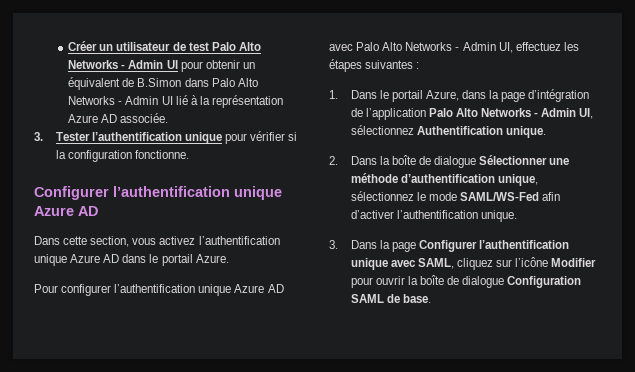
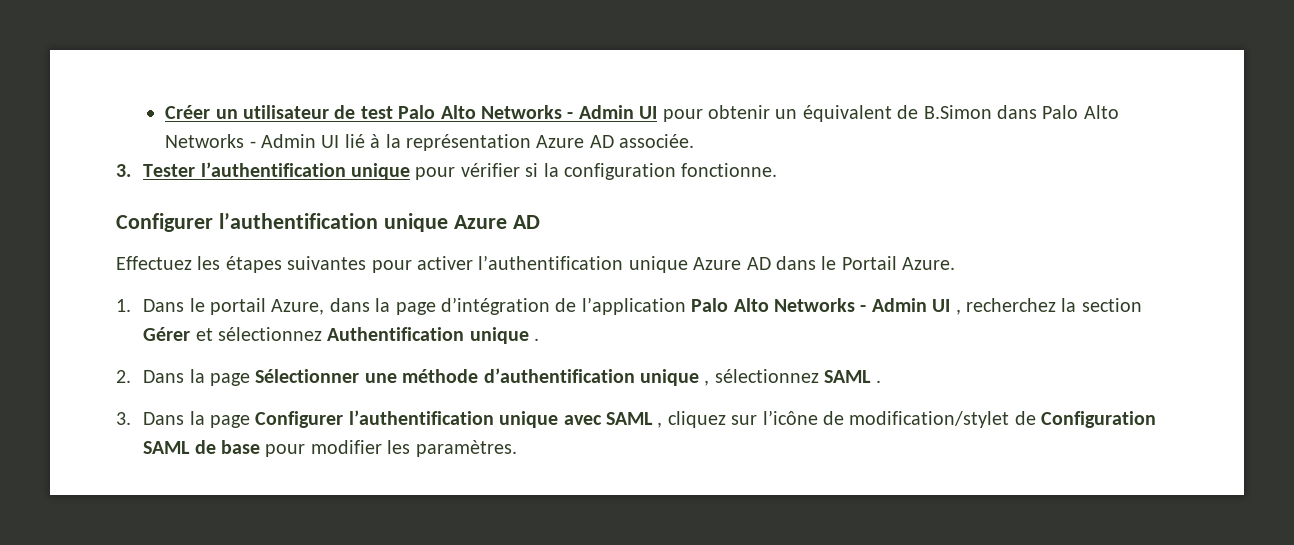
- Dans cette section, vous activez l’authentification unique Azure AD dans le portail Azure.
+ Effectuez les étapes suivantes pour activer l’authentification unique Azure AD dans le Portail Azure.
- Pour configurer l’authentification unique Azure AD avec Palo Alto Networks - Admin UI, effectuez les étapes suivantes :
- 1. Dans le portail Azure, dans la page d’intégration de l’application Palo Alto Networks - Admin UI, sélectionnez Authentification unique.
+ 1. Dans le portail Azure, dans la page d’intégration de l’application Palo Alto Networks - Admin UI , recherchez la section Gérer et sélectionnez Authentification unique .
- 2. Dans la boîte de dialogue Sélectionner une méthode d’authentification unique, sélectionnez le mode SAML/WS-Fed afin d’activer l’authentification unique.
+ 2. Dans la page Sélectionner une méthode d’authentification unique , sélectionnez SAML .
- 3. Dans la page Configurer l’authentification unique avec SAML, cliquez sur l’icône Modifier pour ouvrir la boîte de dialogue Configuration SAML de base.
+ 3. Dans la page Configurer l’authentification unique avec SAML , cliquez sur l’icône de modification/stylet de Configuration SAML de base pour modifier les paramètres.

